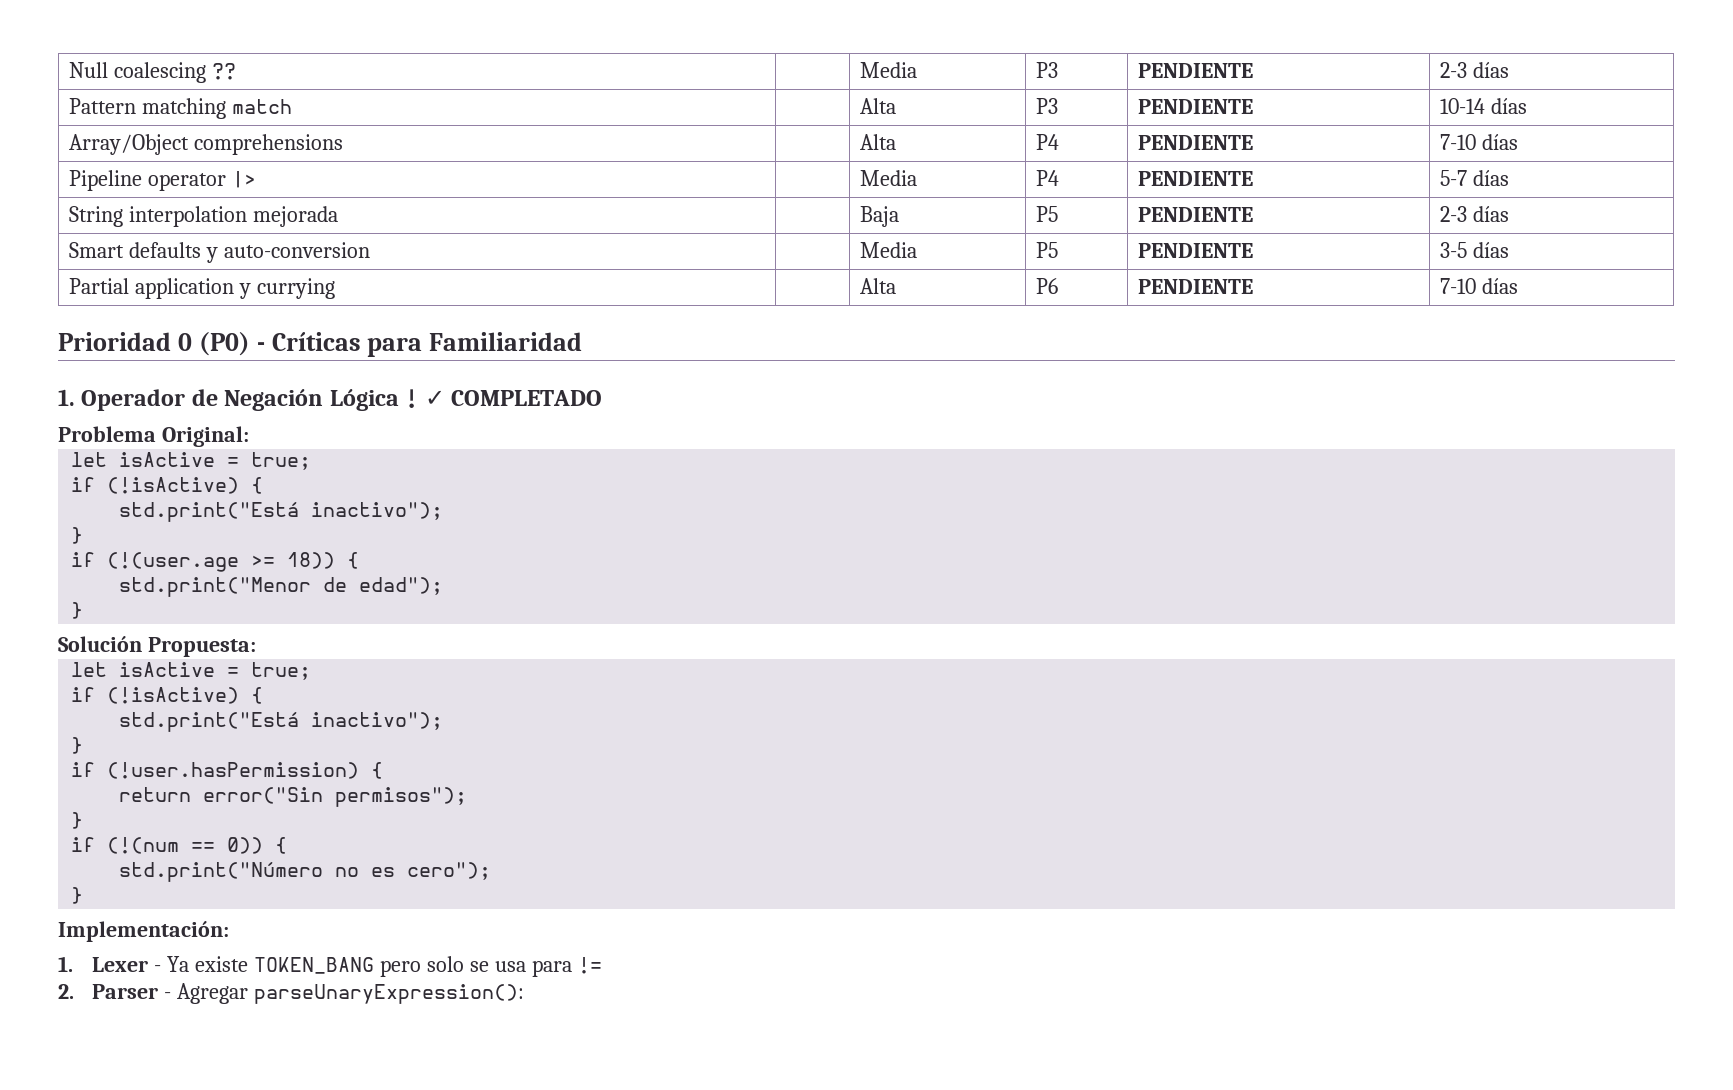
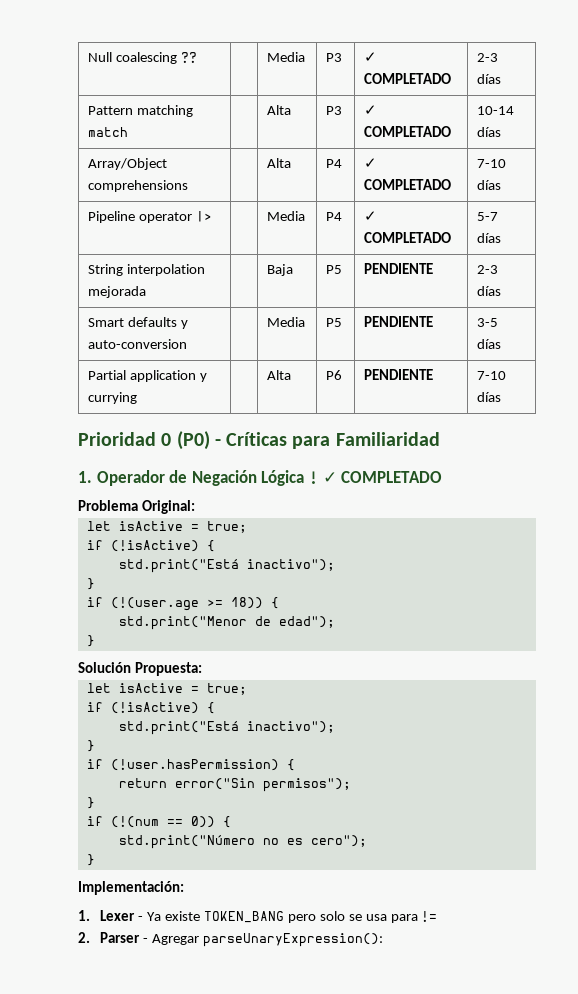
- Null coalescing ?? | | Media | P3 | PENDIENTE | 2-3 días
+ Null coalescing ?? | | Media | P3 | ✓ COMPLETADO | 2-3 días
- Pattern matching match | | Alta | P3 | PENDIENTE | 10-14 días
+ Pattern matching match | | Alta | P3 | ✓ COMPLETADO | 10-14 días
- Array/Object comprehensions | | Alta | P4 | PENDIENTE | 7-10 días
+ Array/Object comprehensions | | Alta | P4 | ✓ COMPLETADO | 7-10 días
- Pipeline operator |> | | Media | P4 | PENDIENTE | 5-7 días
+ Pipeline operator |> | | Media | P4 | ✓ COMPLETADO | 5-7 días

